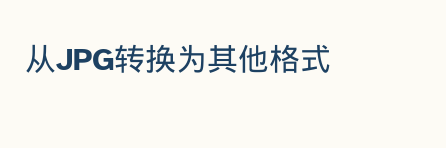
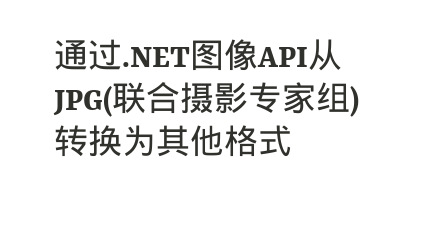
- 从JPG转换为其他格式
+ 通过.NET图像API从JPG(联合摄影专家组)转换为其他格式

